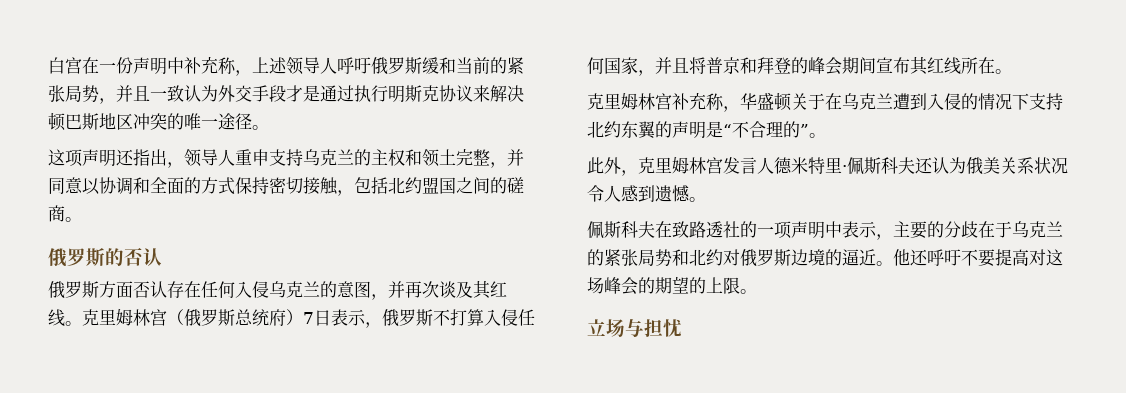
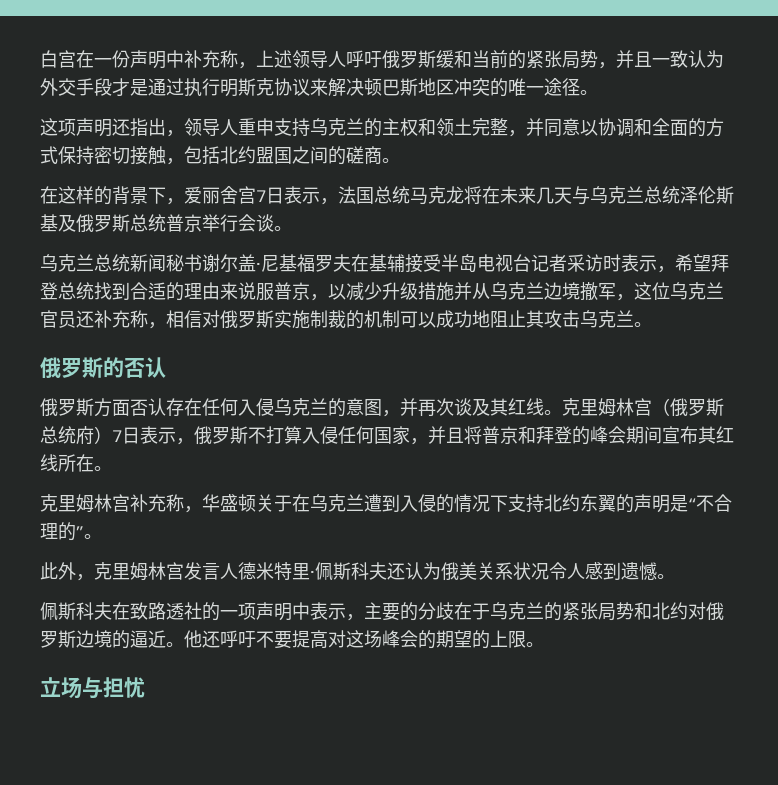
+ 在这样的背景下，爱丽舍宫7日表示，法国总统马克龙将在未来几天与乌克兰总统泽伦斯基及俄罗斯总统普京举行会谈。
+ 乌克兰总统新闻秘书谢尔盖·尼基福罗夫在基辅接受半岛电视台记者采访时表示，希望拜登总统找到合适的理由来说服普京，以减少升级措施并从乌克兰边境撤军，这位乌克兰官员还补充称，相信对俄罗斯实施制裁的机制可以成功地阻止其攻击乌克兰。

